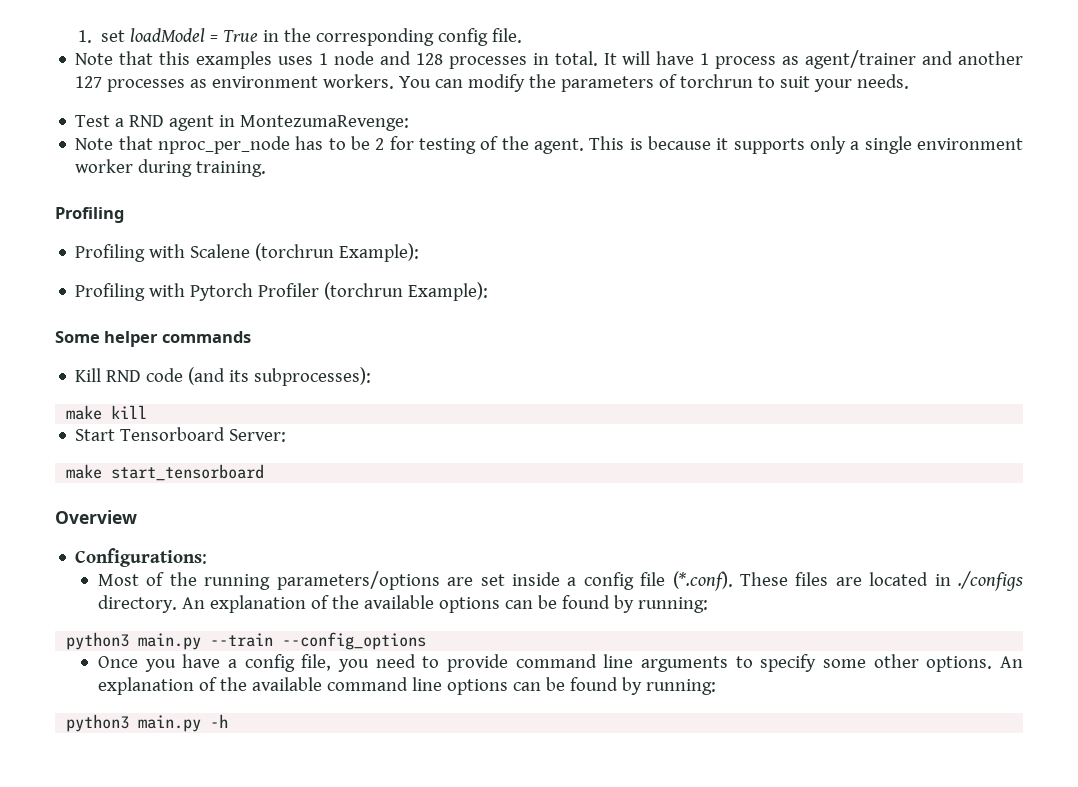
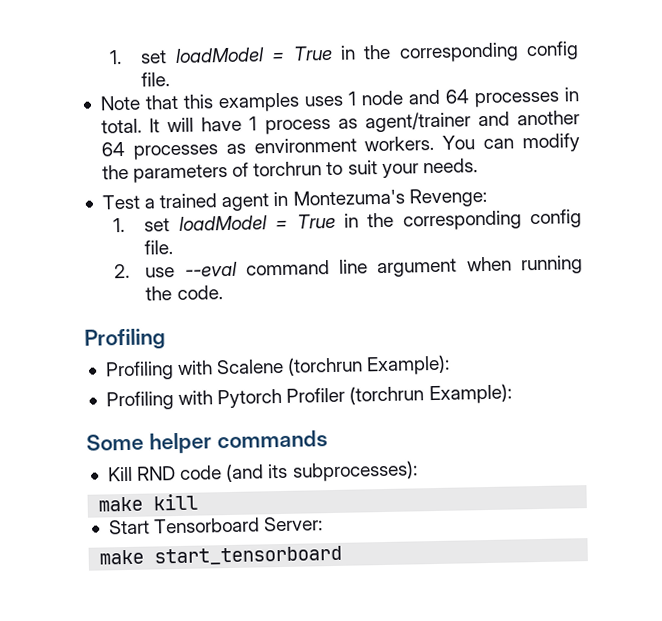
- Note that this examples uses 1 node and 128 processes in total.
+ Note that this examples uses 1 node and 64 processes in total.
- It will have 1 process as agent/trainer and another 127 processes as environment workers.
+ It will have 1 process as agent/trainer and another 64 processes as environment workers.
- Test a RND agent in MontezumaRevenge:
- Note that nproc_per_node has to be 2 for testing of the agent. This is because it supports only a single environment worker during training.
+ Test a trained agent in Montezuma's Revenge:
+ 1. set loadModel = True in the corresponding config file.
+ 2. use --eval command line argument when running the code.
- Overview
- Configurations:
- Most of the running parameters/options are set inside a config file (*.conf). These files are located in ./configs directory. An explanation of the available options can be found by running:
- python3 main.py --train --config_options
- Once you have a config file, you need to provide command line arguments to specify some other options. An explanation of the available command line options can be found by running:
- python3 main.py -h

